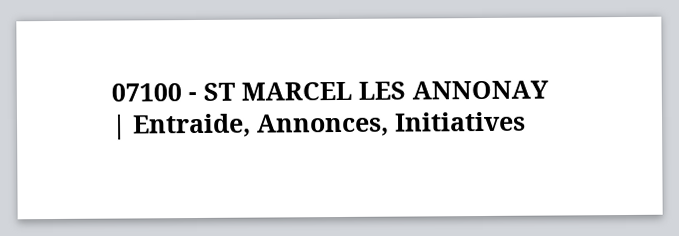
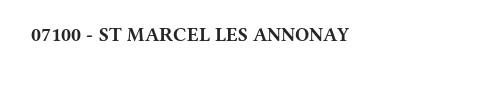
- 07100 - ST MARCEL LES ANNONAY | Entraide, Annonces, Initiatives
+ 07100 - ST MARCEL LES ANNONAY

